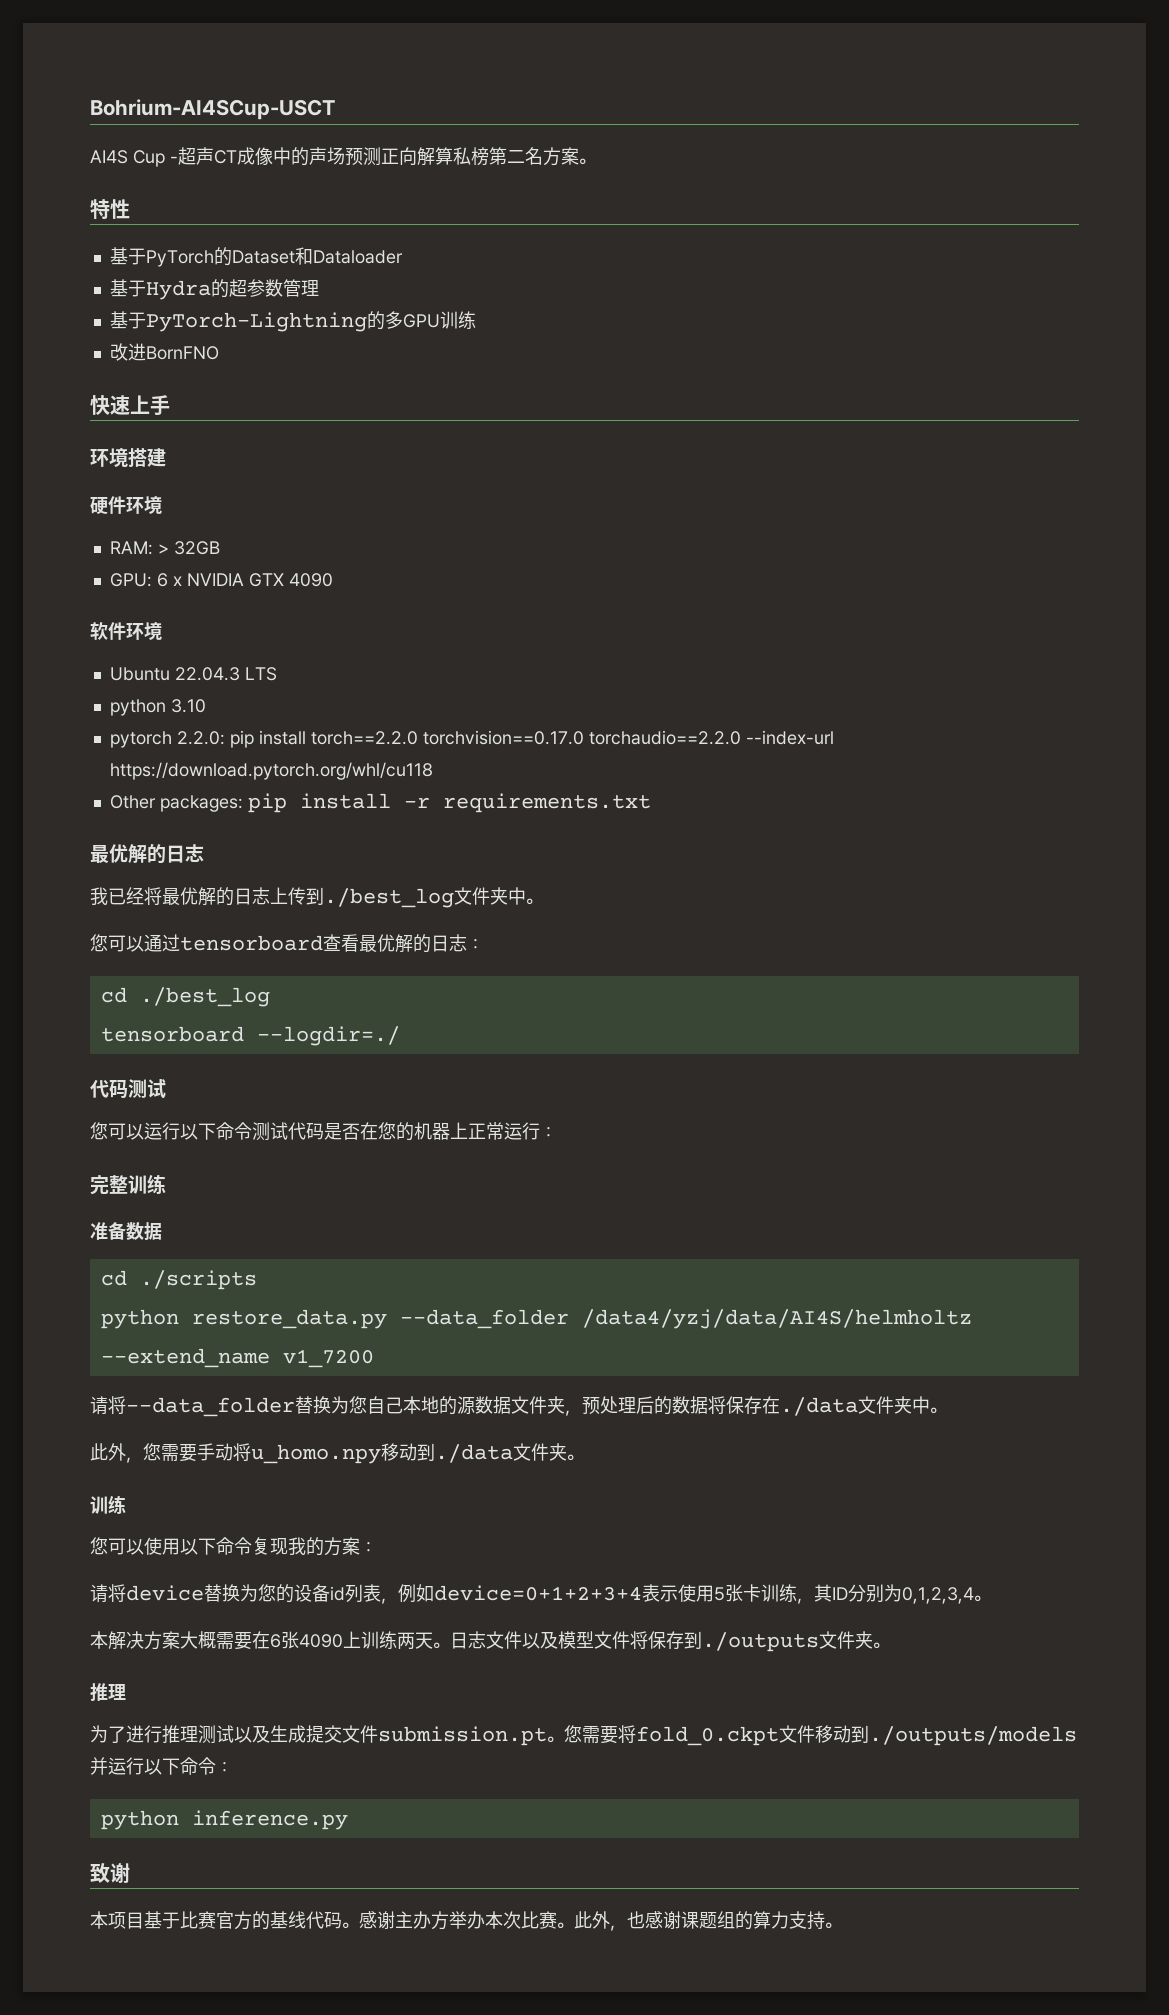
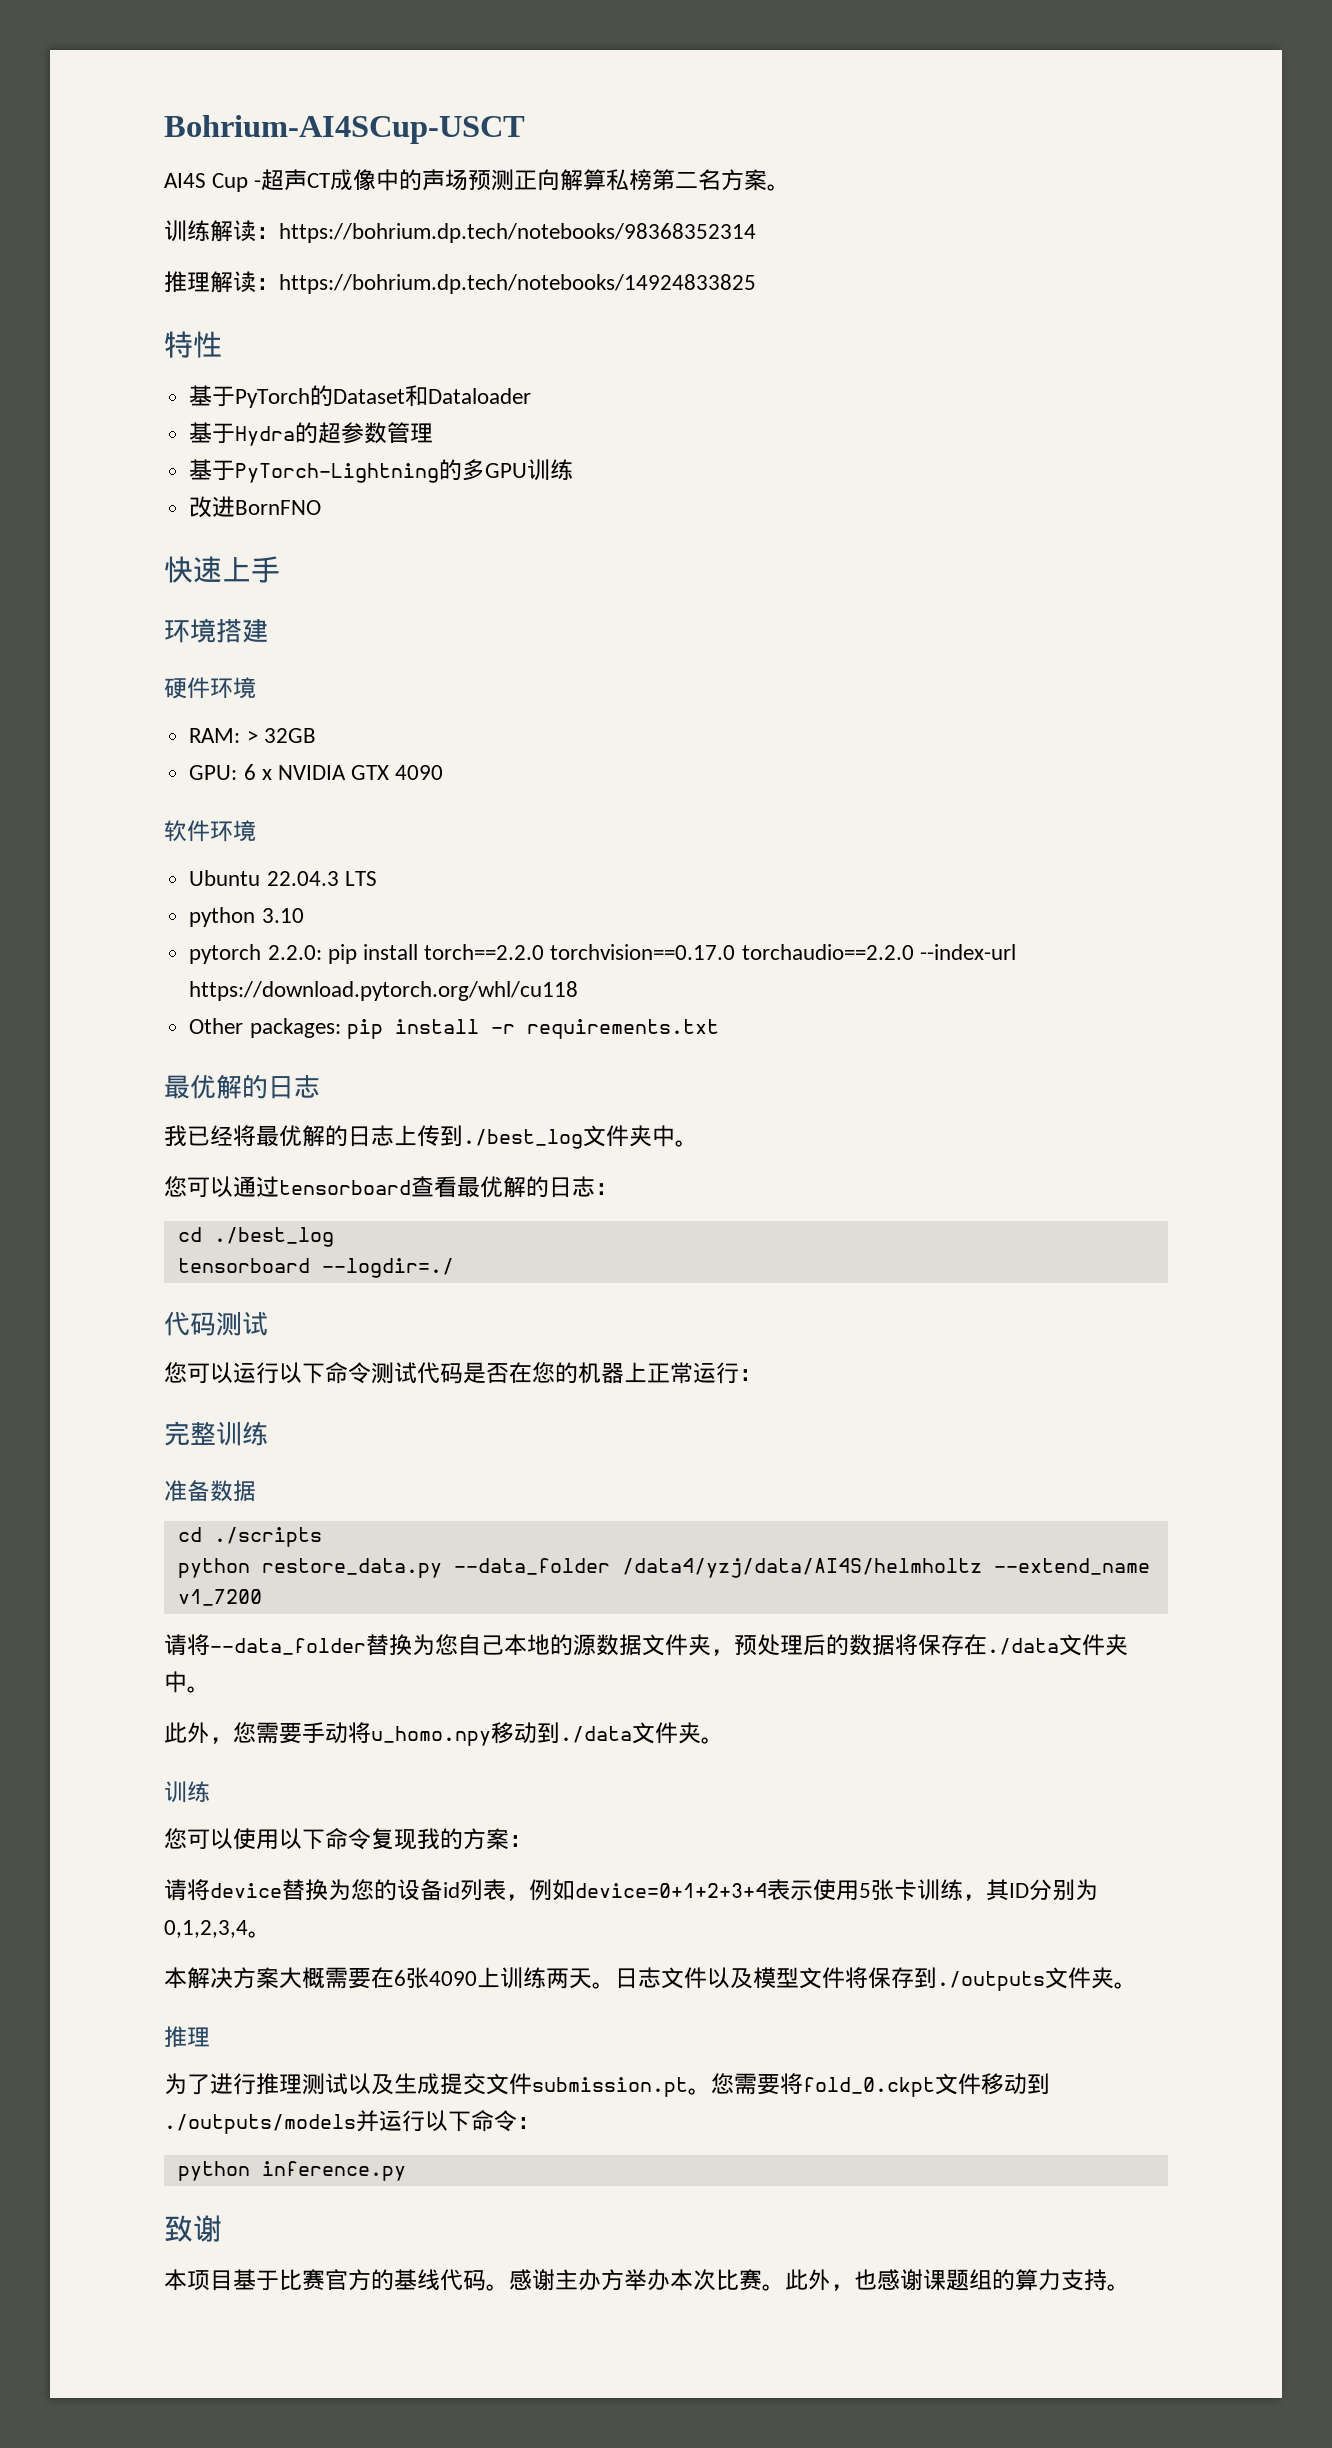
+ 训练解读：https://bohrium.dp.tech/notebooks/98368352314
+ 推理解读：https://bohrium.dp.tech/notebooks/14924833825

